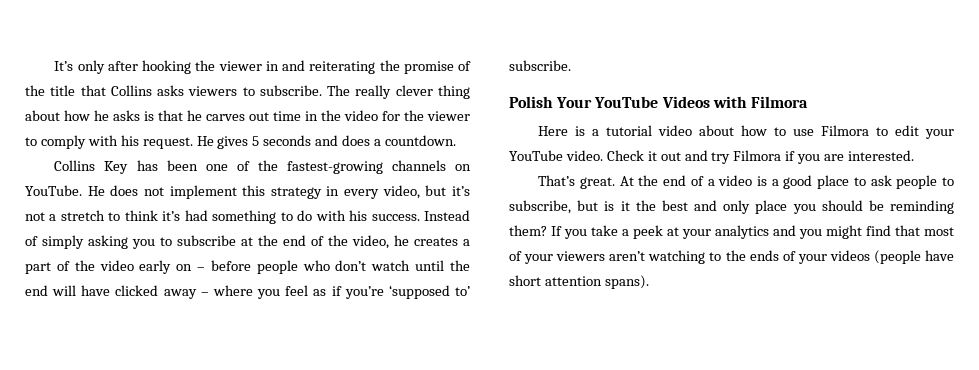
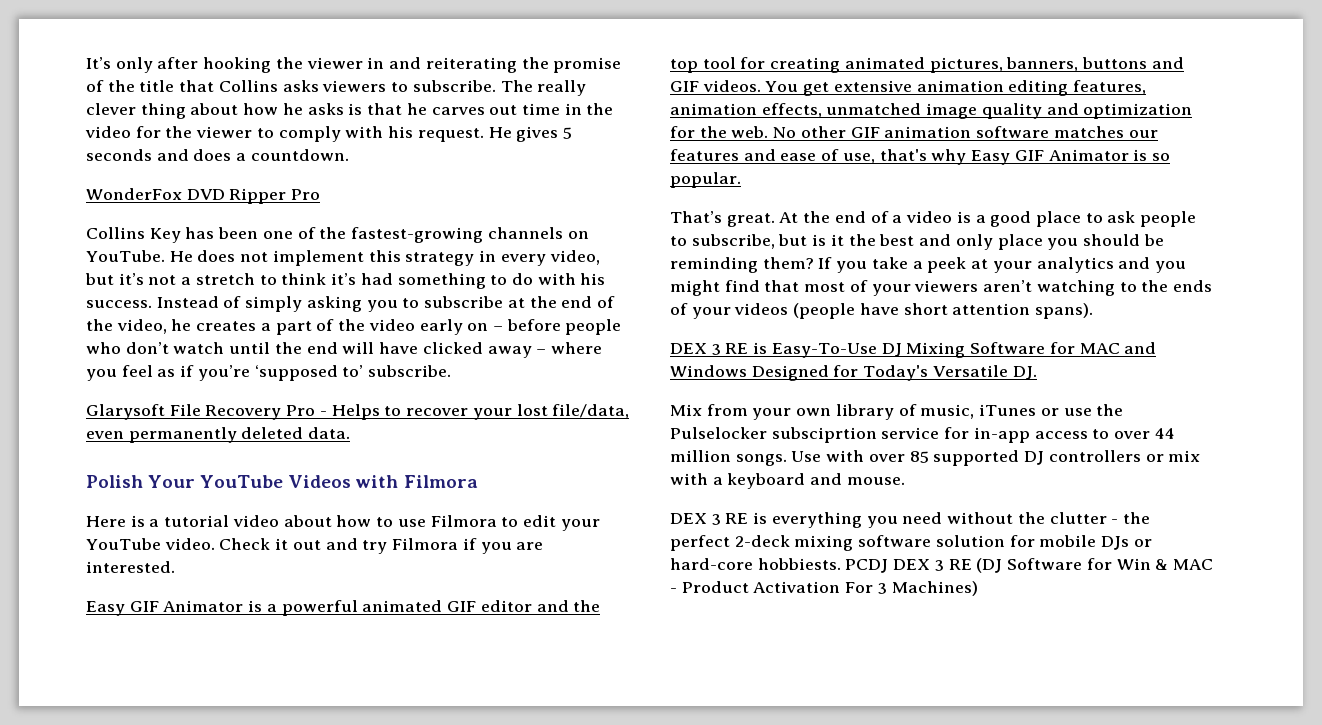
+ WonderFox DVD Ripper Pro
+ Glarysoft File Recovery Pro - Helps to recover your lost file/data, even permanently deleted data.
+ Easy GIF Animator is a powerful animated GIF editor and the top tool for creating animated pictures, banners, buttons and GIF videos. You get extensive animation editing features, animation effects, unmatched image quality and optimization for the web. No other GIF animation software matches our features and ease of use, that's why Easy GIF Animator is so popular.
+ DEX 3 RE is Easy-To-Use DJ Mixing Software for MAC and Windows Designed for Today's Versatile DJ.
+ Mix from your own library of music, iTunes or use the Pulselocker subsciprtion service for in-app access to over 44 million songs. Use with over 85 supported DJ controllers or mix with a keyboard and mouse.
+ DEX 3 RE is everything you need without the clutter - the perfect 2-deck mixing software solution for mobile DJs or hard-core hobbiests. PCDJ DEX 3 RE (DJ Software for Win & MAC - Product Activation For 3 Machines)

